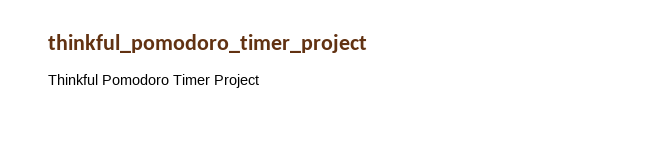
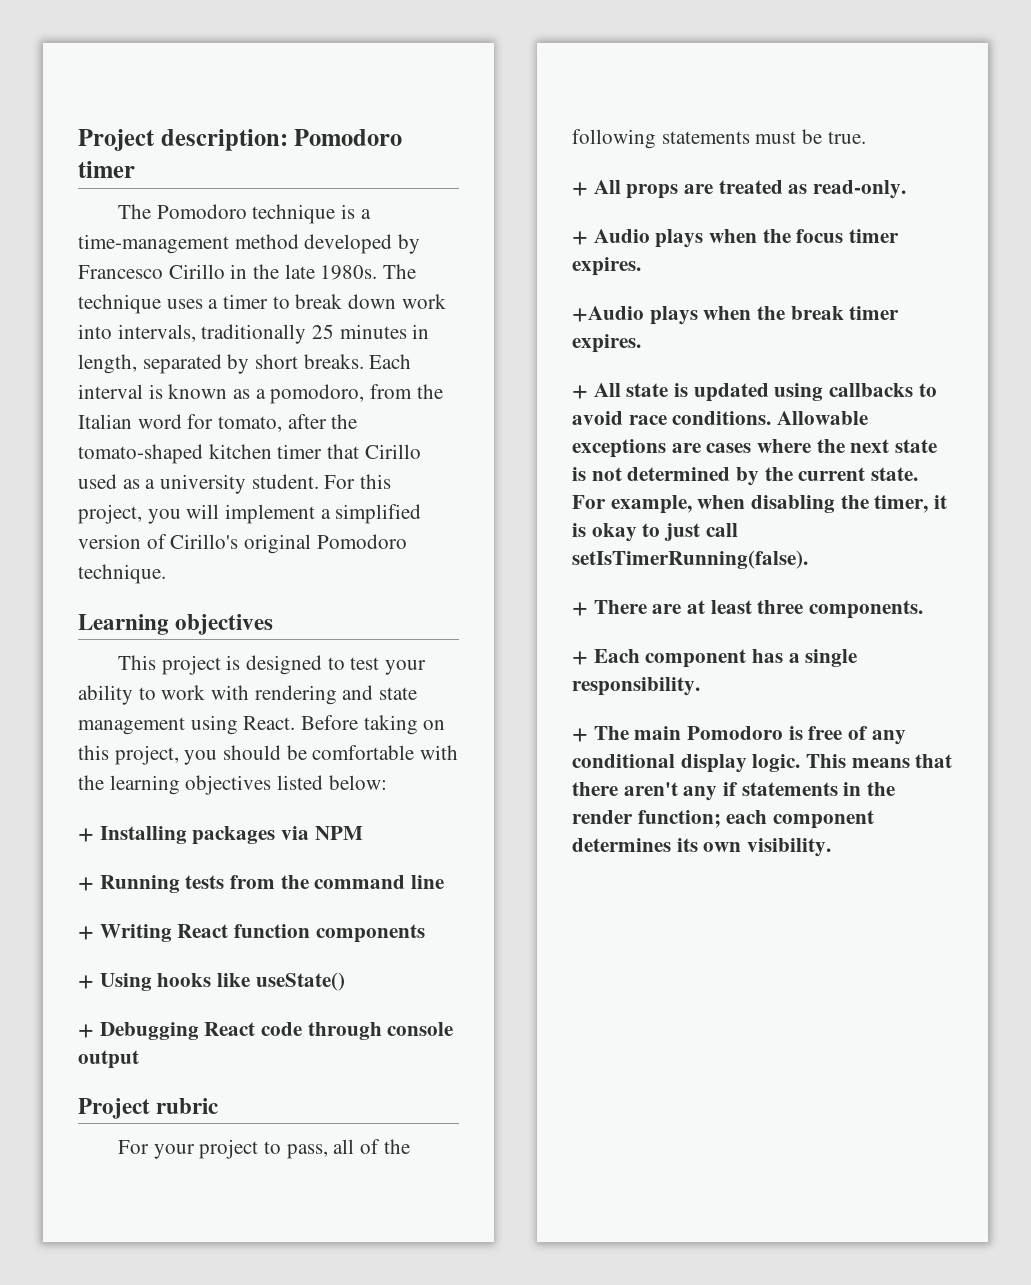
- thinkful_pomodoro_timer_project
- Thinkful Pomodoro Timer Project
+ Project description: Pomodoro timer
+ The Pomodoro technique is a time-management method developed by Francesco Cirillo in the late 1980s. The technique uses a timer to break down work into intervals, traditionally 25 minutes in length, separated by short breaks. Each interval is known as a pomodoro, from the Italian word for tomato, after the tomato-shaped kitchen timer that Cirillo used as a university student. For this project, you will implement a simplified version of Cirillo's original Pomodoro technique.
+ Learning objectives
+ This project is designed to test your ability to work with rendering and state management using React. Before taking on this project, you should be comfortable with the learning objectives listed below:
+ + Installing packages via NPM
+ + Running tests from the command line
+ + Writing React function components
+ + Using hooks like useState()
+ + Debugging React code through console output
+ Project rubric
+ For your project to pass, all of the following statements must be true.
+ + All props are treated as read-only.
+ + Audio plays when the focus timer expires.
+ +Audio plays when the break timer expires.
+ + All state is updated using callbacks to avoid race conditions. Allowable exceptions are cases where the next state is not determined by the current state. For example, when disabling the timer, it is okay to just call setIsTimerRunning(false).
+ + There are at least three components.
+ + Each component has a single responsibility.
+ + The main Pomodoro is free of any conditional display logic. This means that there aren't any if statements in the render function; each component determines its own visibility.

